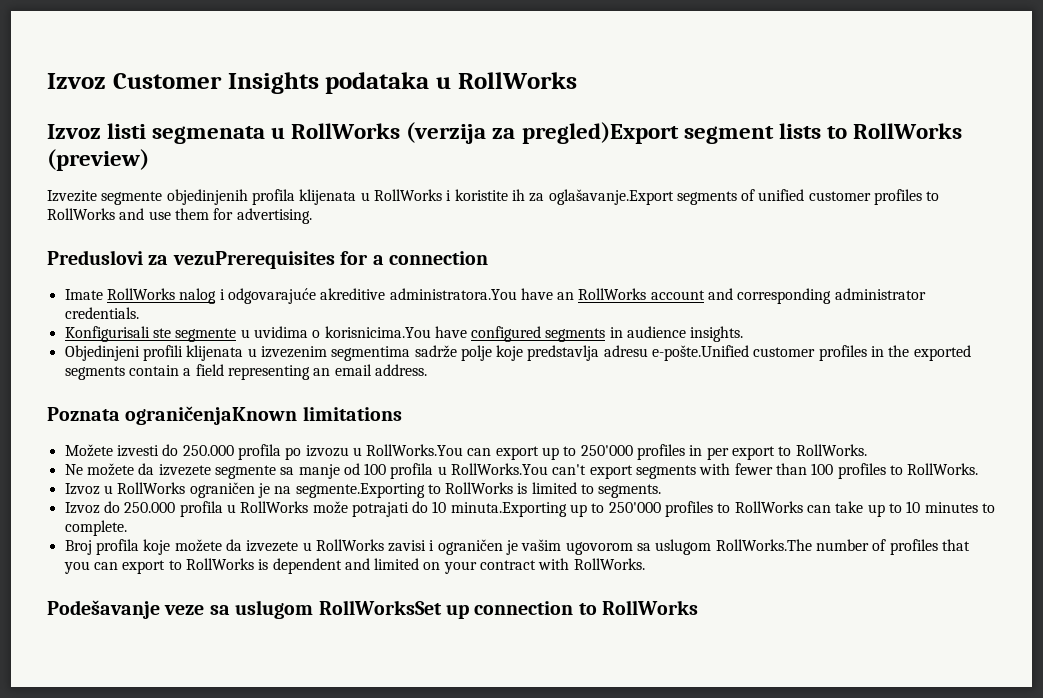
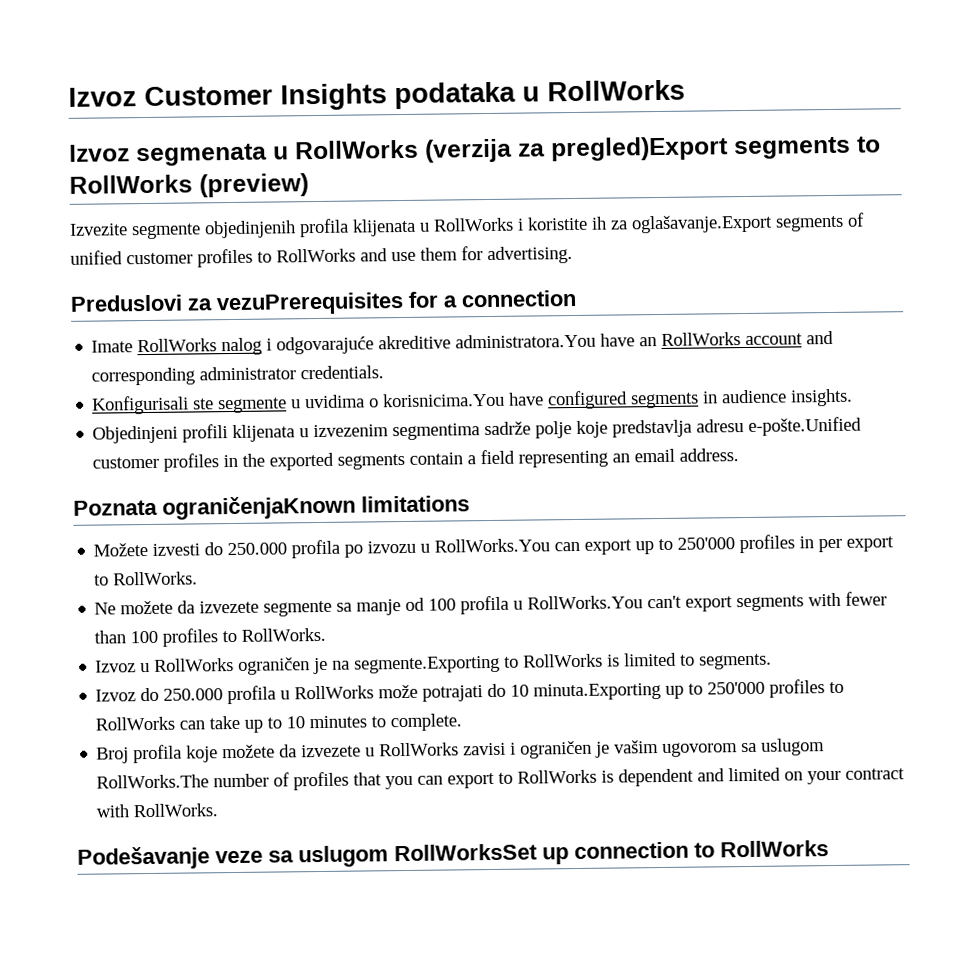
- Izvoz listi segmenata u RollWorks (verzija za pregled)Export segment lists to RollWorks (preview)
+ Izvoz segmenata u RollWorks (verzija za pregled)Export segments to RollWorks (preview)

